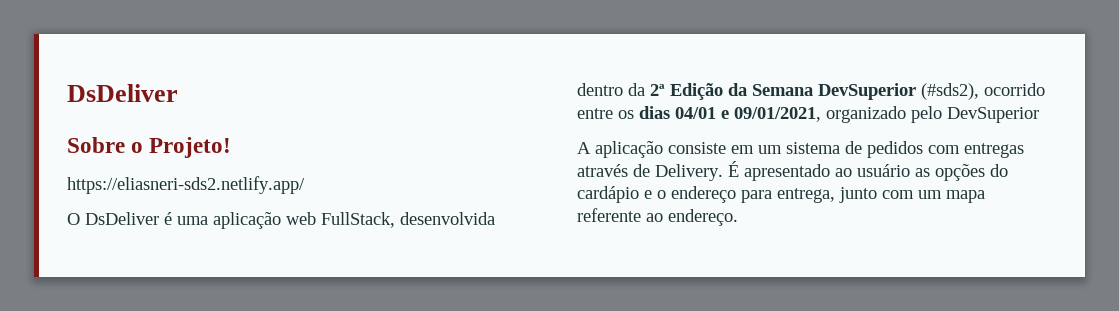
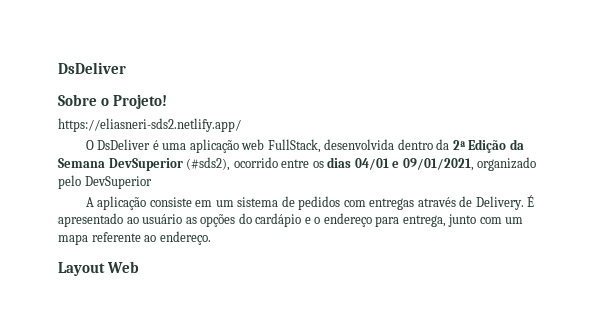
+ Layout Web

